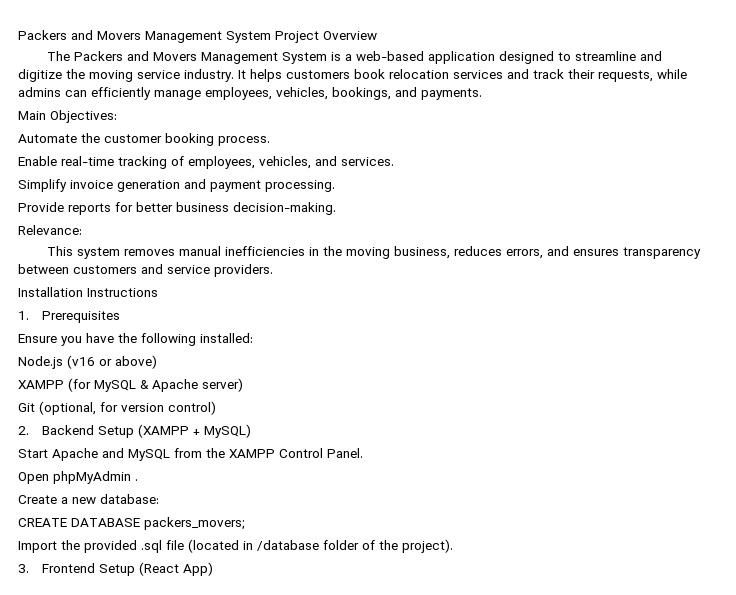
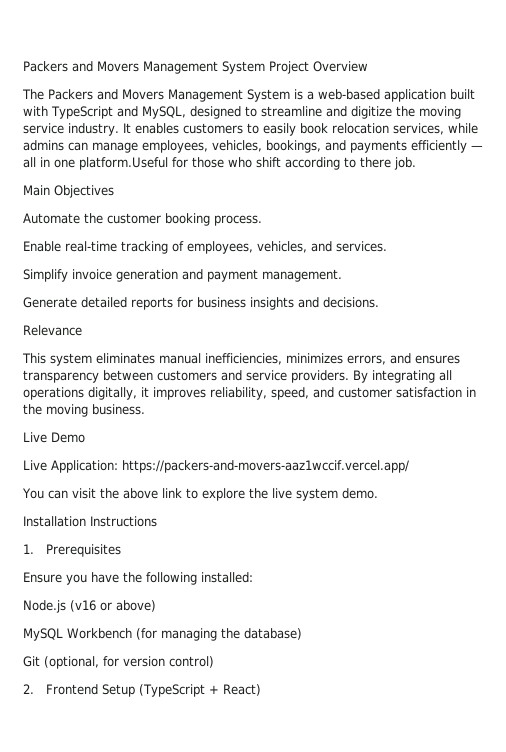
- The Packers and Movers Management System is a web-based application designed to streamline and digitize the moving service industry.
+ The Packers and Movers Management System is a web-based application built with TypeScript and MySQL, designed to streamline and digitize the moving service industry.
- It helps customers book relocation services and track their requests, while admins can efficiently manage employees, vehicles, bookings, and payments.
+ It enables customers to easily book relocation services, while admins can manage employees, vehicles, bookings, and payments efficiently — all in one platform.Useful for those who shift according to there job.
- Main Objectives:
+ Main Objectives
- Simplify invoice generation and payment processing.
- Provide reports for better business decision-making.
- Relevance:
- This system removes manual inefficiencies in the moving business, reduces errors, and ensures transparency between customers and service providers.
+ Simplify invoice generation and payment management.
+ Generate detailed reports for business insights and decisions.
+ Relevance
+ This system eliminates manual inefficiencies, minimizes errors, and ensures transparency between customers and service providers. By integrating all operations digitally, it improves reliability, speed, and customer satisfaction in the moving business.
+ Live Demo
+ Live Application: https://packers-and-movers-aaz1wccif.vercel.app/
+ You can visit the above link to explore the live system demo.
- XAMPP (for MySQL & Apache server)
+ MySQL Workbench (for managing the database)
- 2. Backend Setup (XAMPP + MySQL)
- Start Apache and MySQL from the XAMPP Control Panel.
- Open phpMyAdmin .
- Create a new database:
- CREATE DATABASE packers_movers;
- Import the provided .sql file (located in /database folder of the project).
- 3. Frontend Setup (React App)
+ 2. Frontend Setup (TypeScript + React)

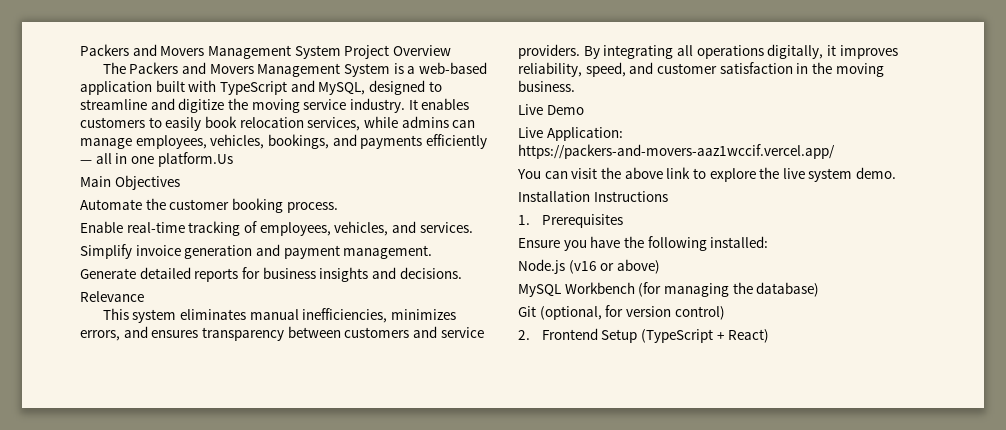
- It enables customers to easily book relocation services, while admins can manage employees, vehicles, bookings, and payments efficiently — all in one platform.Useful for those who shift according to there job.
+ It enables customers to easily book relocation services, while admins can manage employees, vehicles, bookings, and payments efficiently — all in one platform.Us

